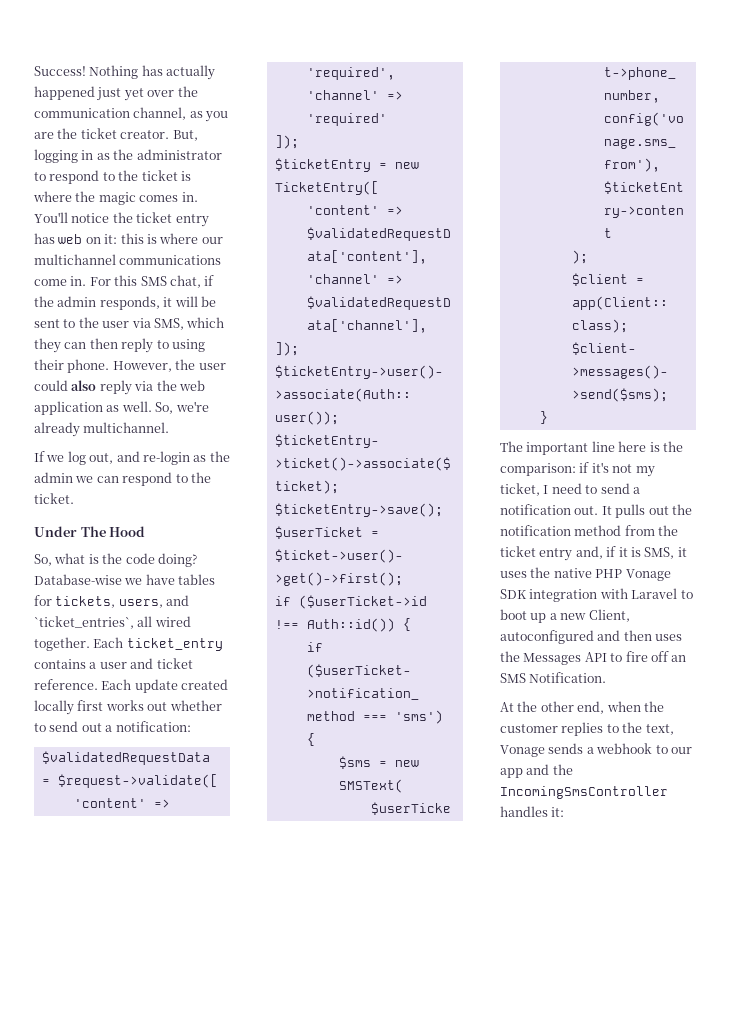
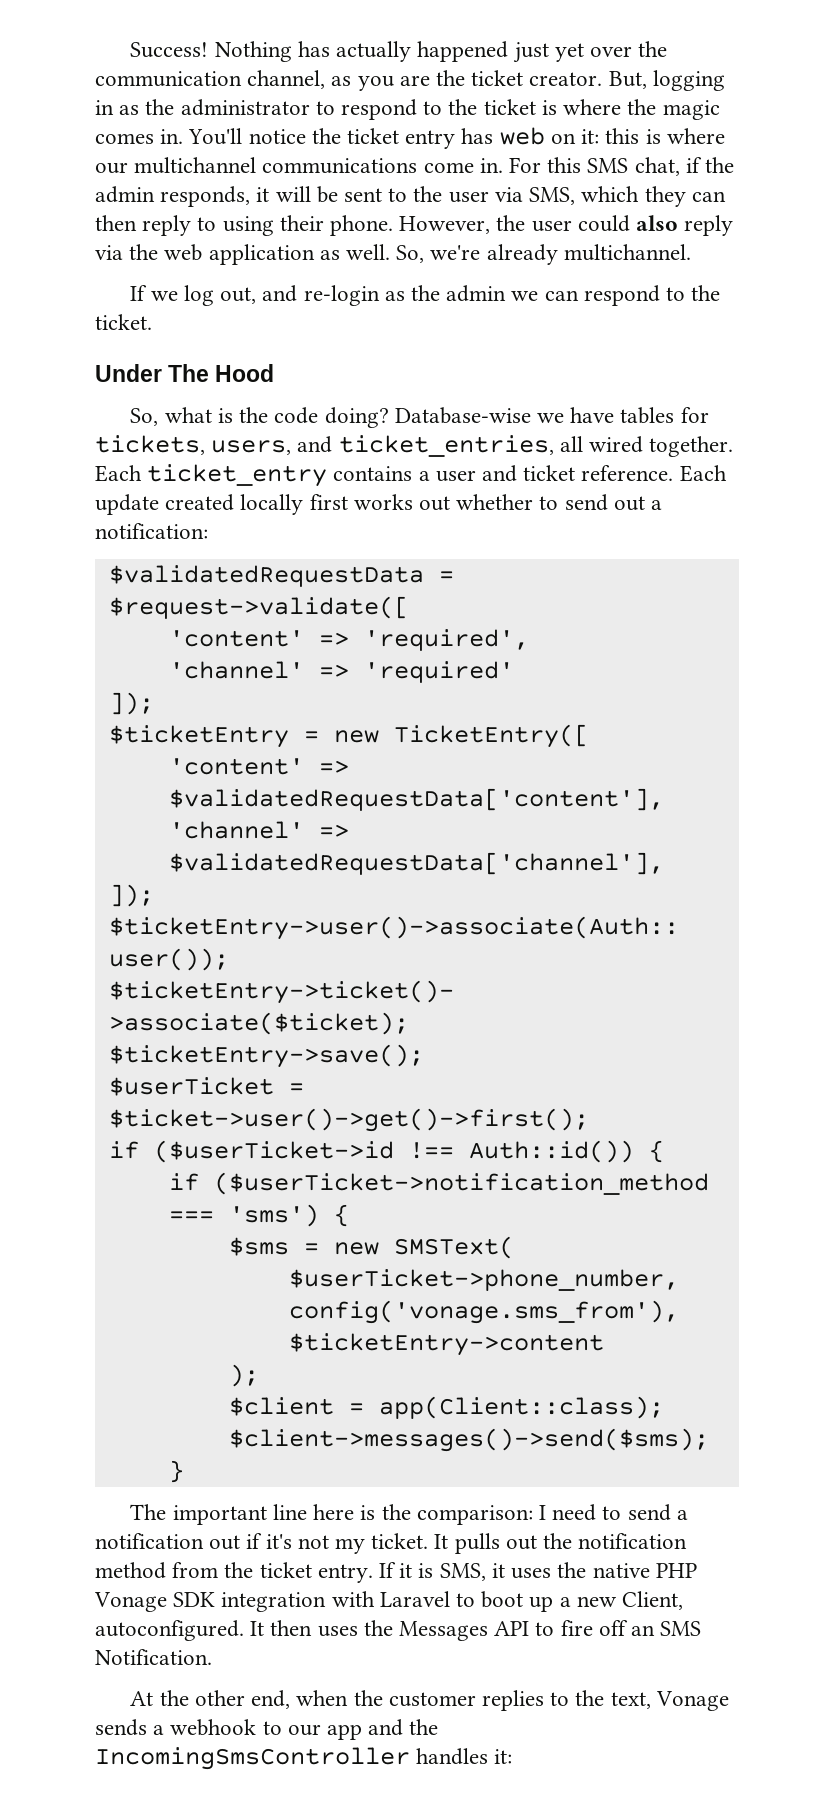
- Database-wise we have tables for tickets, users, and `ticket_entries`, all wired together.
+ Database-wise we have tables for tickets, users, and ticket_entries, all wired together.
- The important line here is the comparison: if it's not my ticket, I need to send a notification out.
+ The important line here is the comparison: I need to send a notification out if it's not my ticket.
- It pulls out the notification method from the ticket entry and, if it is SMS, it uses the native PHP Vonage SDK integration with Laravel to boot up a new Client, autoconfigured and then uses the Messages API to fire off an SMS Notification.
+ It pulls out the notification method from the ticket entry. If it is SMS, it uses the native PHP Vonage SDK integration with Laravel to boot up a new Client, autoconfigured. It then uses the Messages API to fire off an SMS Notification.

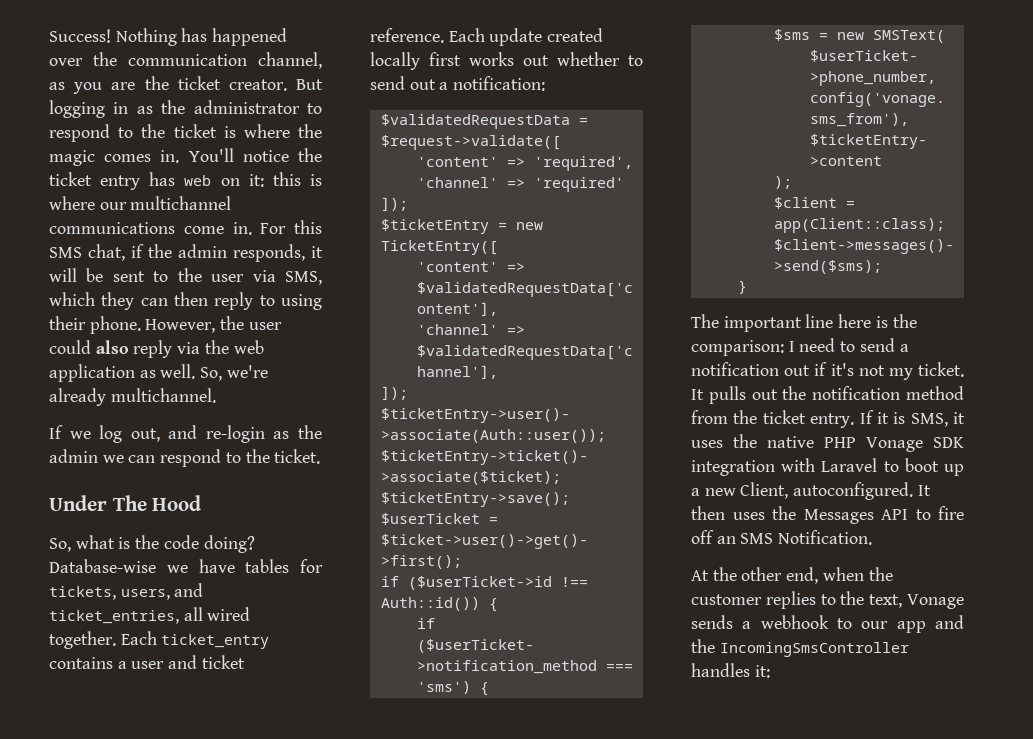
- Nothing has actually happened just yet over the communication channel, as you are the ticket creator.
+ Nothing has happened over the communication channel, as you are the ticket creator.
- But, logging in as the administrator to respond to the ticket is where the magic comes in.
+ But logging in as the administrator to respond to the ticket is where the magic comes in.

